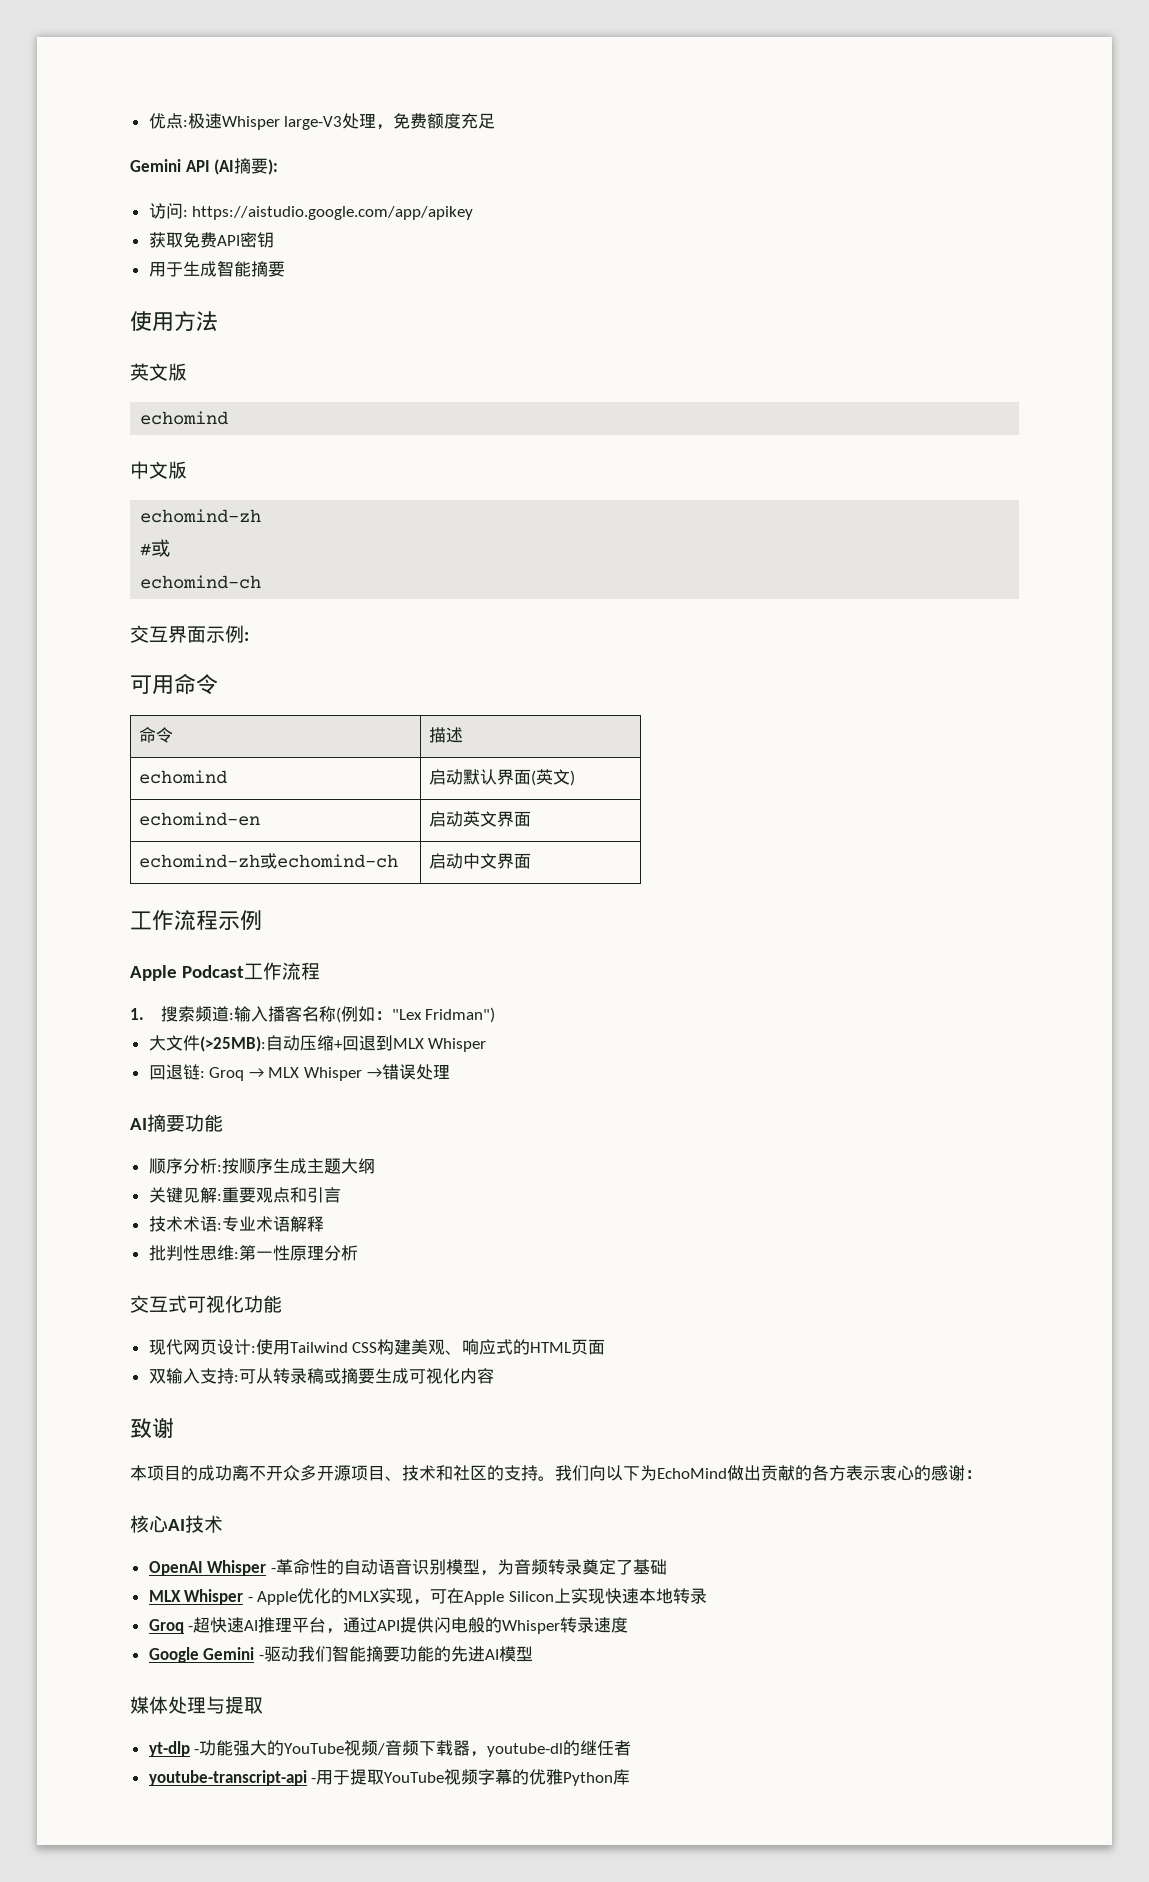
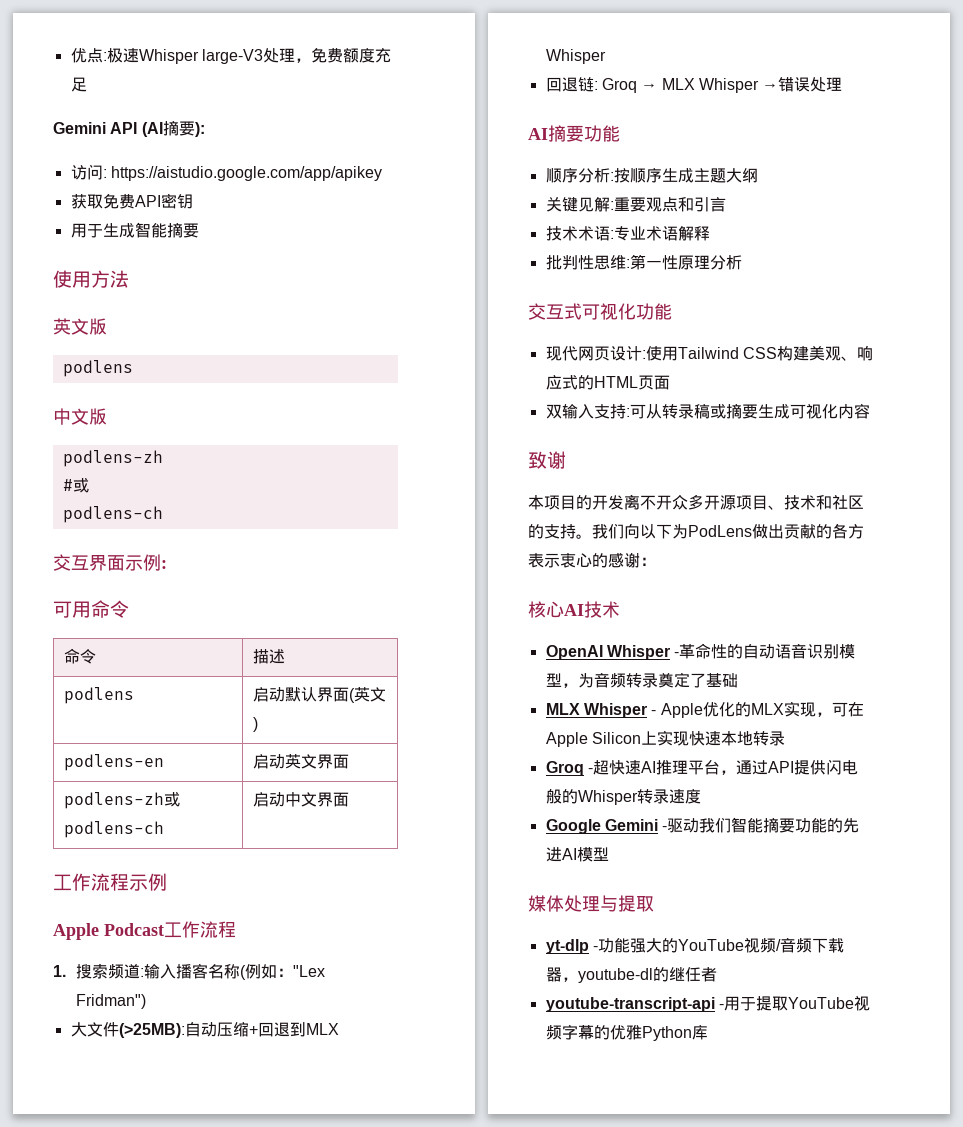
  英文版
- echomind
+ podlens
  中文版
- echomind-zh
+ podlens-zh
  #或
- echomind-ch
+ podlens-ch
- echomind | 启动默认界面(英文)
+ podlens | 启动默认界面(英文)
- echomind-en | 启动英文界面
+ podlens-en | 启动英文界面
- echomind-zh或echomind-ch | 启动中文界面
+ podlens-zh或podlens-ch | 启动中文界面
- 本项目的成功离不开众多开源项目、技术和社区的支持。
+ 本项目的开发离不开众多开源项目、技术和社区的支持。
- 我们向以下为EchoMind做出贡献的各方表示衷心的感谢：
+ 我们向以下为PodLens做出贡献的各方表示衷心的感谢：

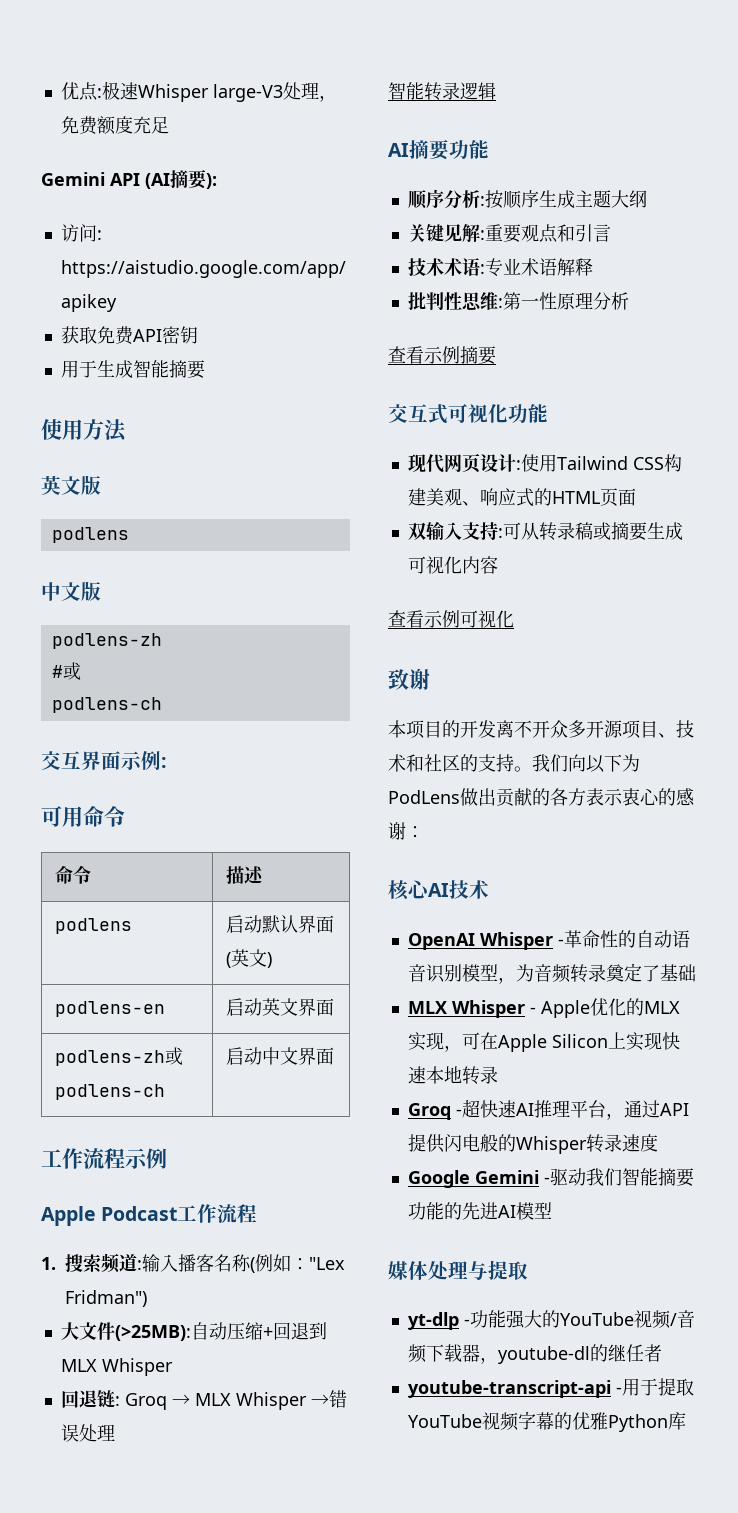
+ 智能转录逻辑
+ 查看示例摘要
+ 查看示例可视化

